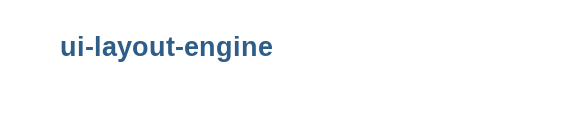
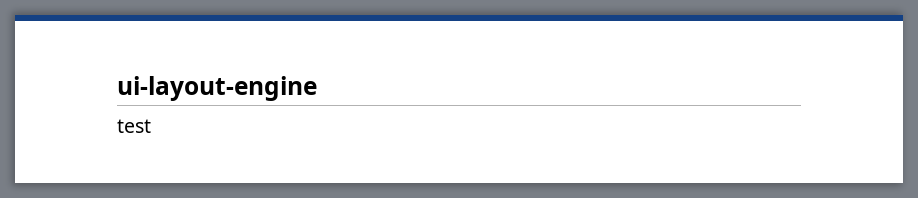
+ test

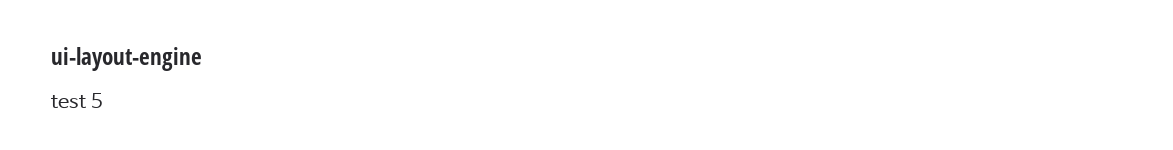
- test
+ test 5

